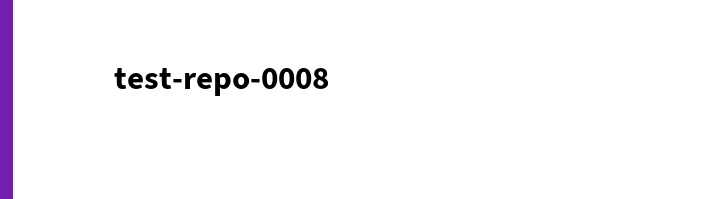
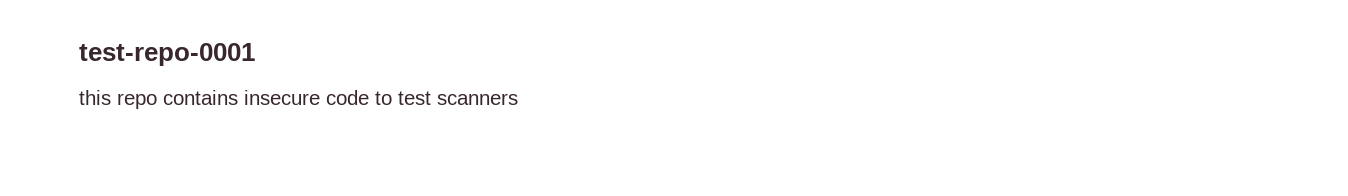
- test-repo-0008
+ test-repo-0001
+ this repo contains insecure code to test scanners

